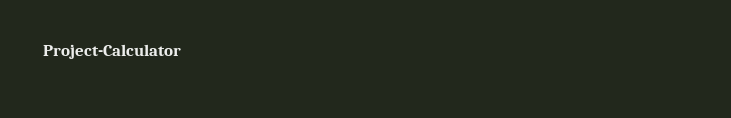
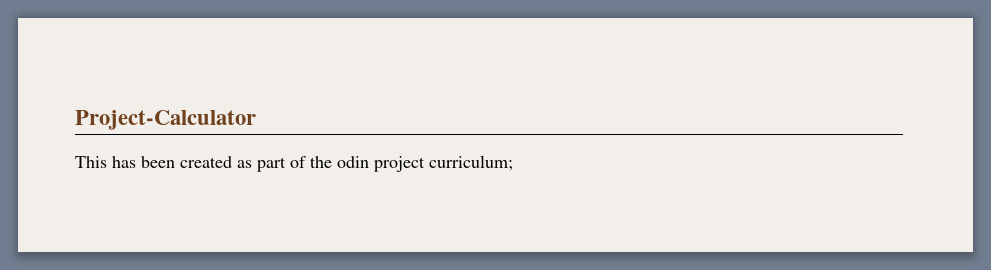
+ This has been created as part of the odin project curriculum;

